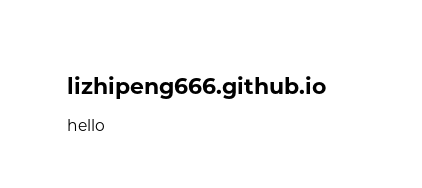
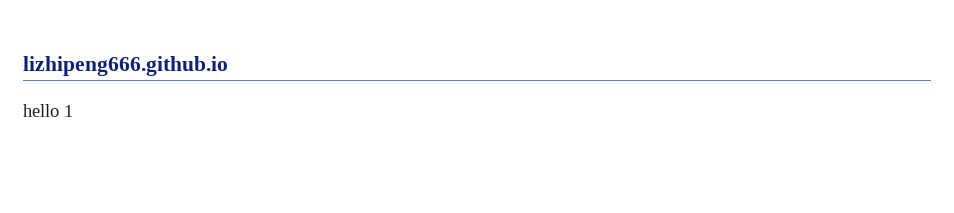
- hello
+ hello 1

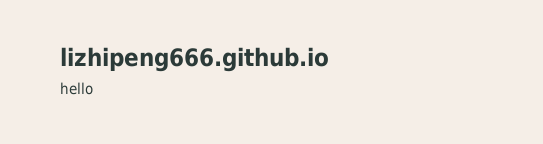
- hello 1
+ hello

